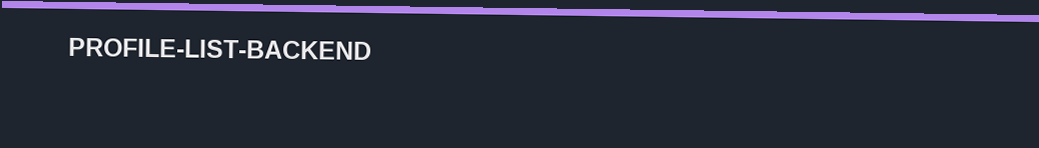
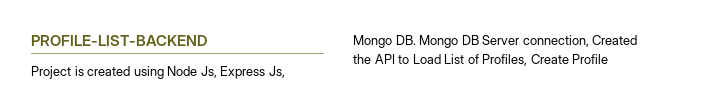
+ Project is created using Node Js, Express Js, Mongo DB. Mongo DB Server connection, Created the API to Load List of Profiles, Create Profile

